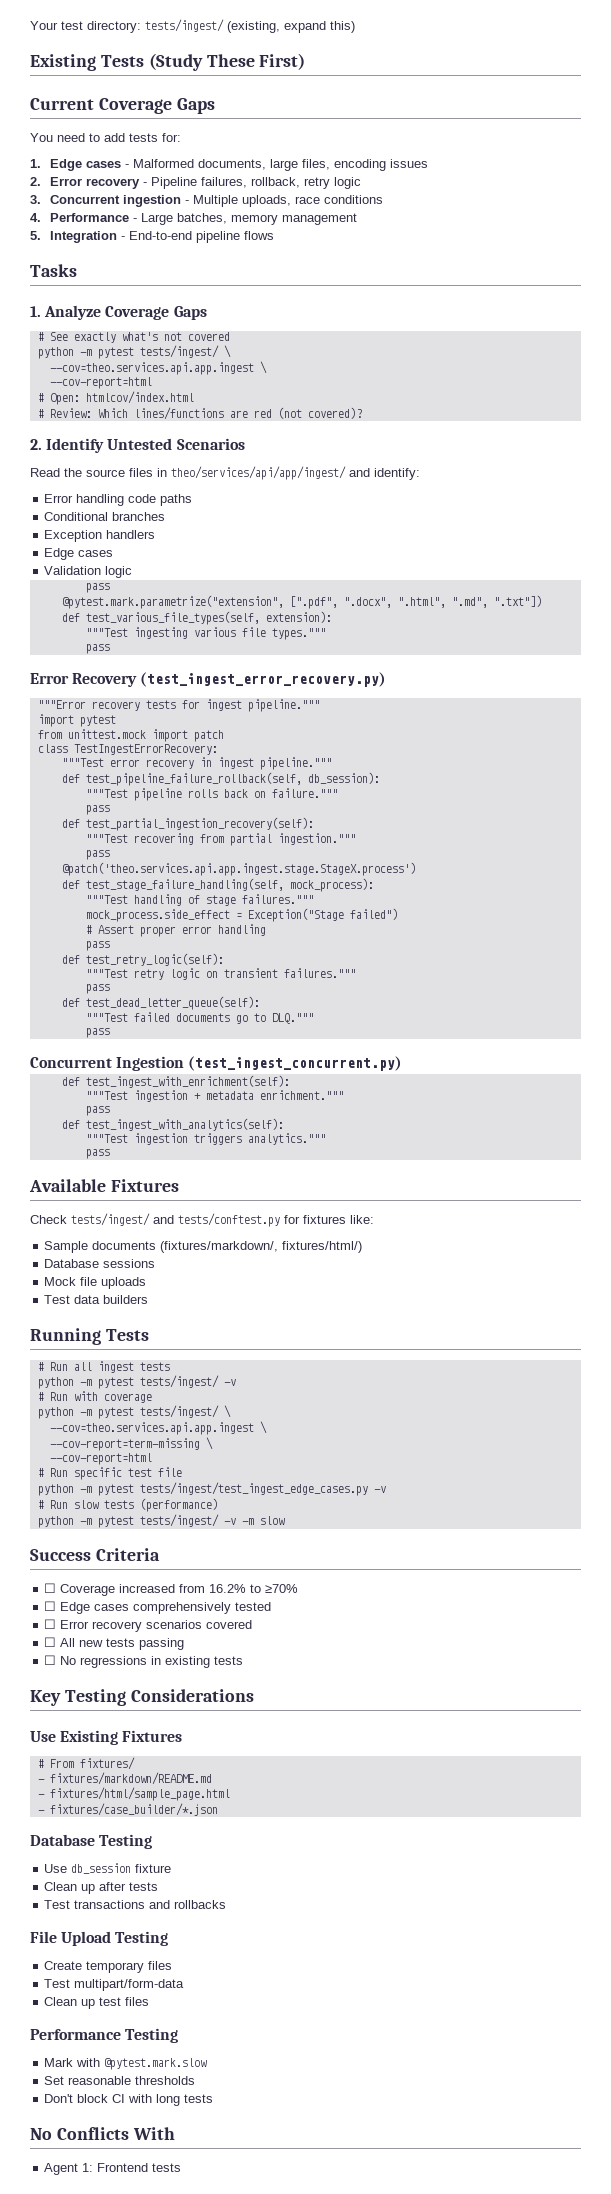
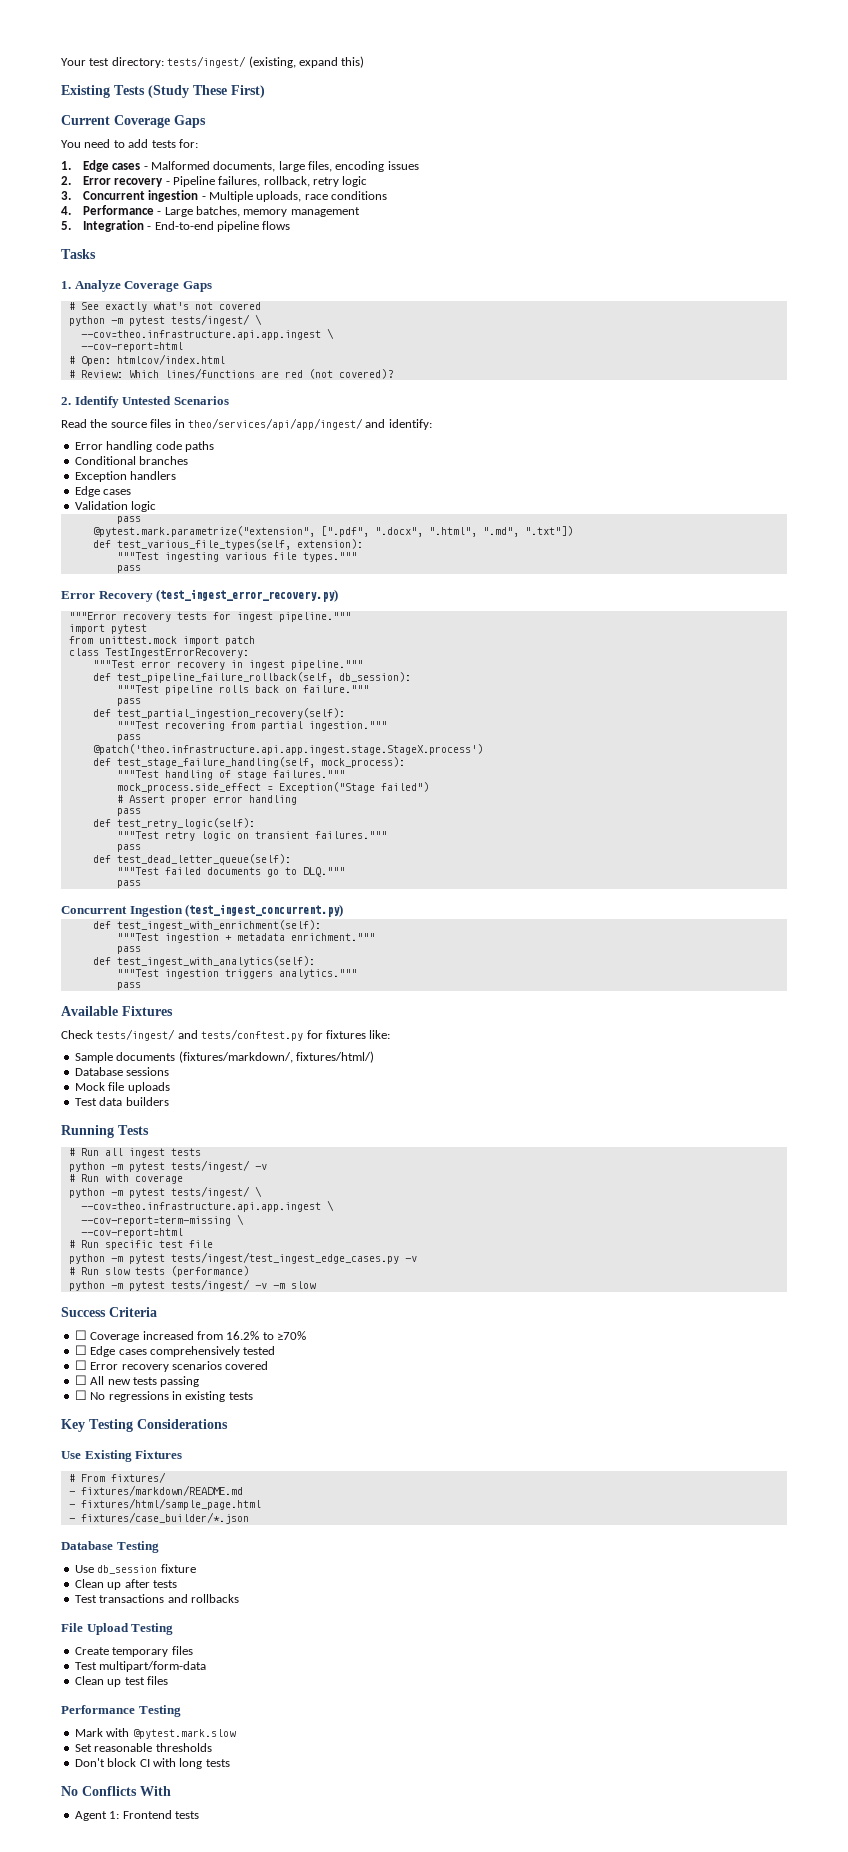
  # See exactly what's not covered
  python -m pytest tests/ingest/ \
- --cov=theo.services.api.app.ingest \
+ --cov=theo.infrastructure.api.app.ingest \
- @patch('theo.services.api.app.ingest.stage.StageX.process')
+ @patch('theo.infrastructure.api.app.ingest.stage.StageX.process')
  # Run with coverage
  python -m pytest tests/ingest/ \
- --cov=theo.services.api.app.ingest \
+ --cov=theo.infrastructure.api.app.ingest \

